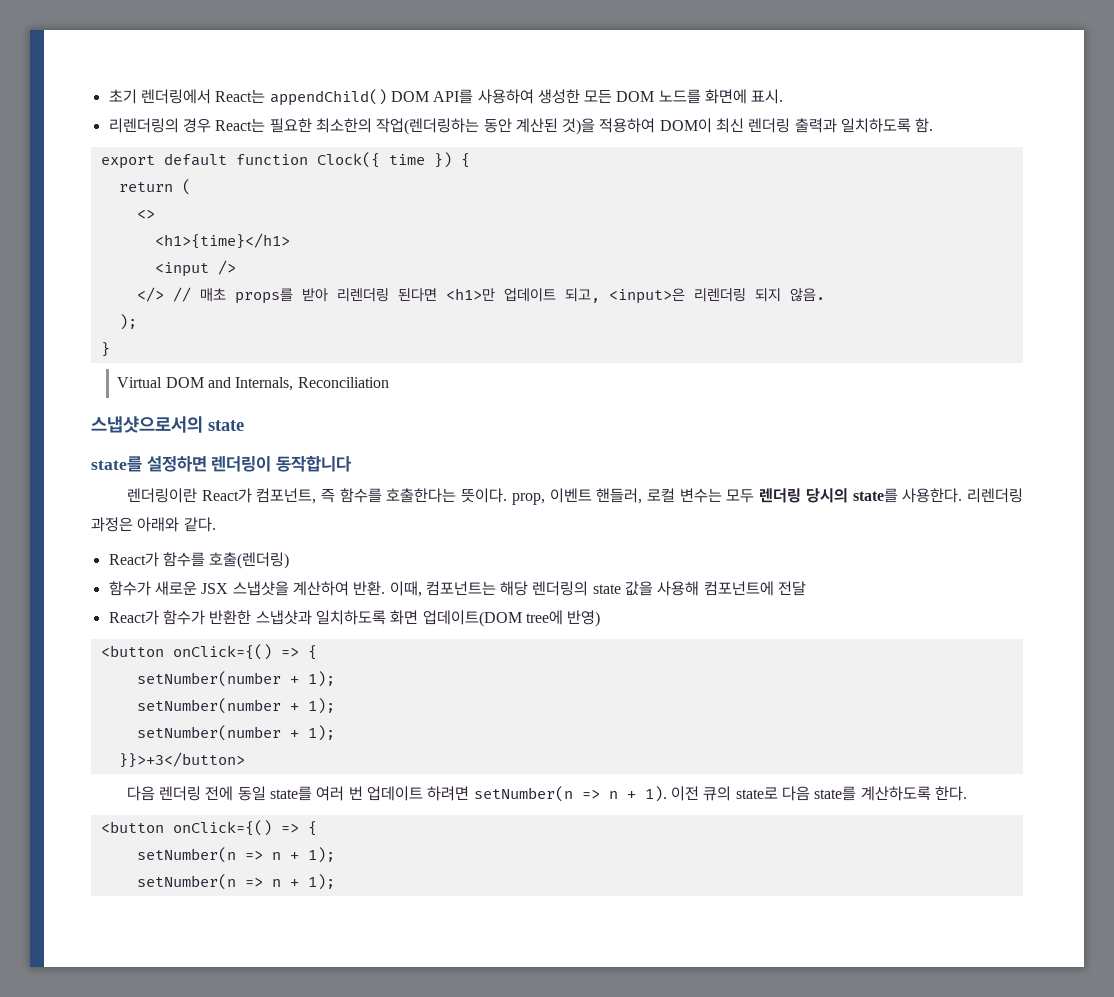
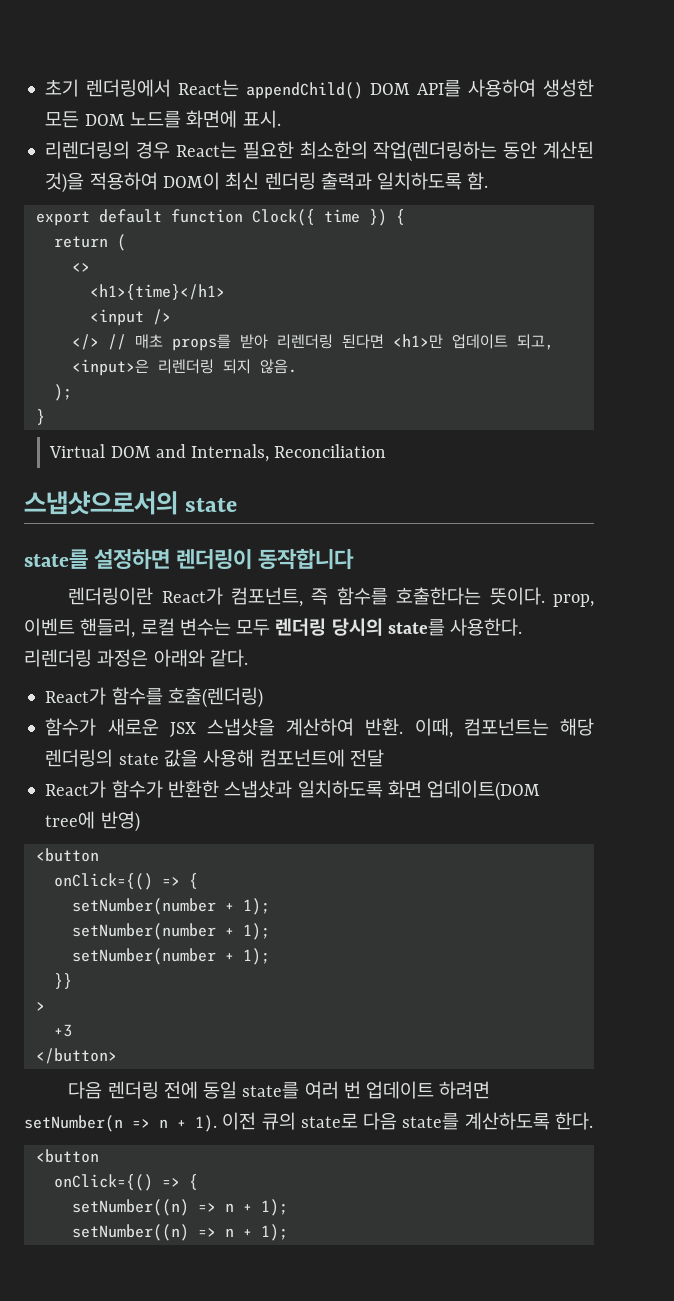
  React가 함수가 반환한 스냅샷과 일치하도록 화면 업데이트(DOM tree에 반영)
- <button onClick={() => {
+ <button
+ onClick={() => {
- }}>+3</button>
+ }}
+ >
+ +3
+ </button>
  이전 큐의 state로 다음 state를 계산하도록 한다.
- <button onClick={() => {
- setNumber(n => n + 1);
- setNumber(n => n + 1);
+ <button
+ onClick={() => {
+ setNumber((n) => n + 1);
+ setNumber((n) => n + 1);

